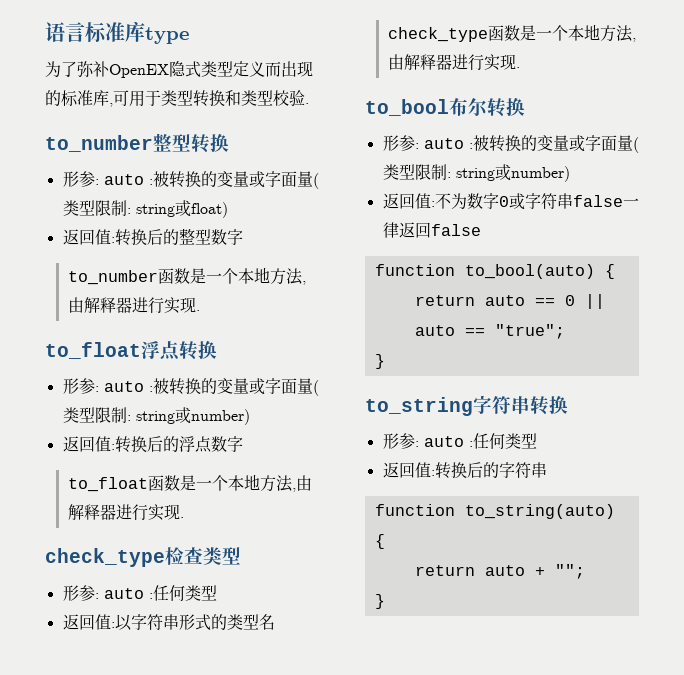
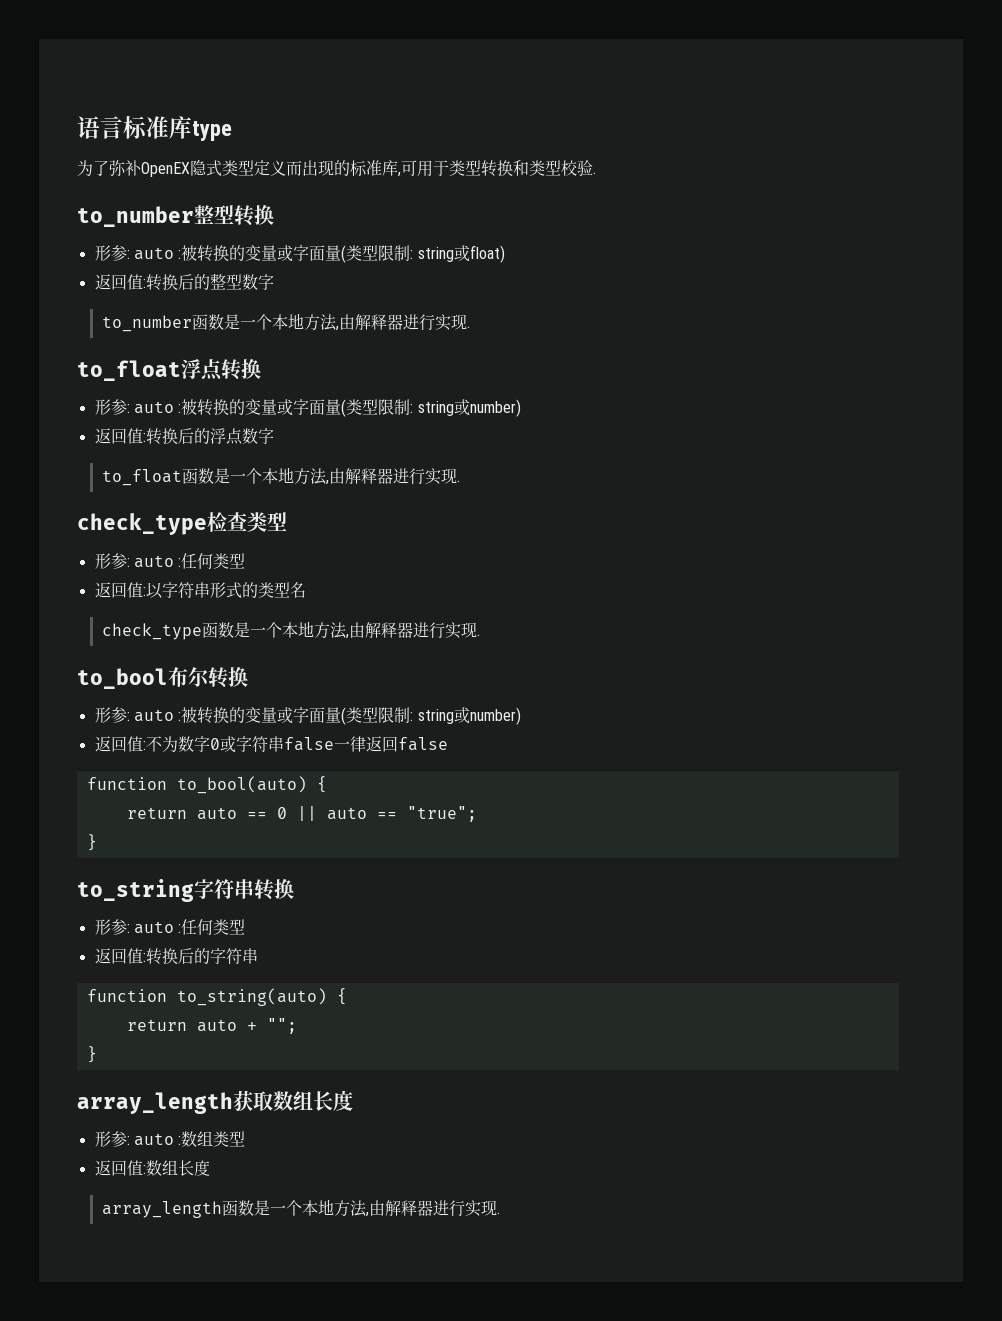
+ array_length获取数组长度
+ 形参: auto :数组类型
+ 返回值:数组长度
+ array_length函数是一个本地方法,由解释器进行实现.

